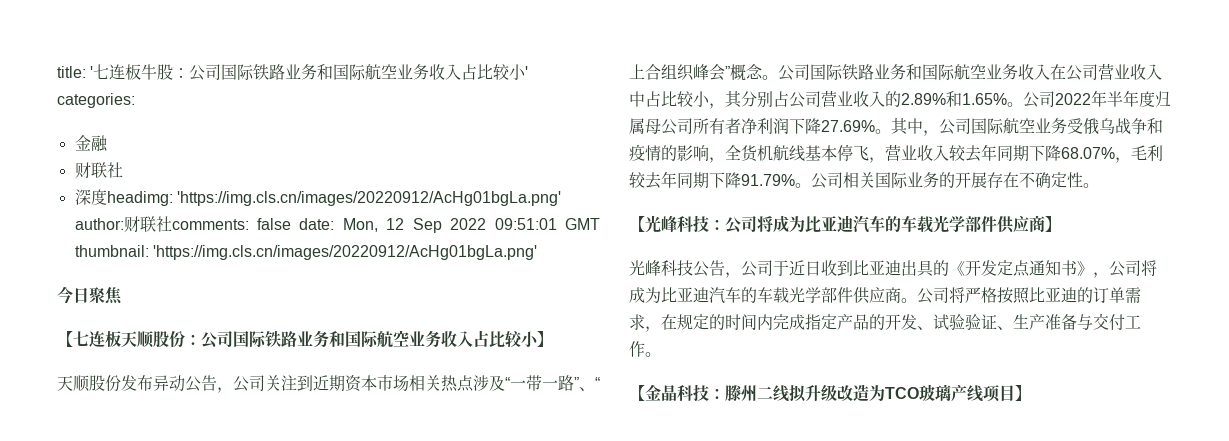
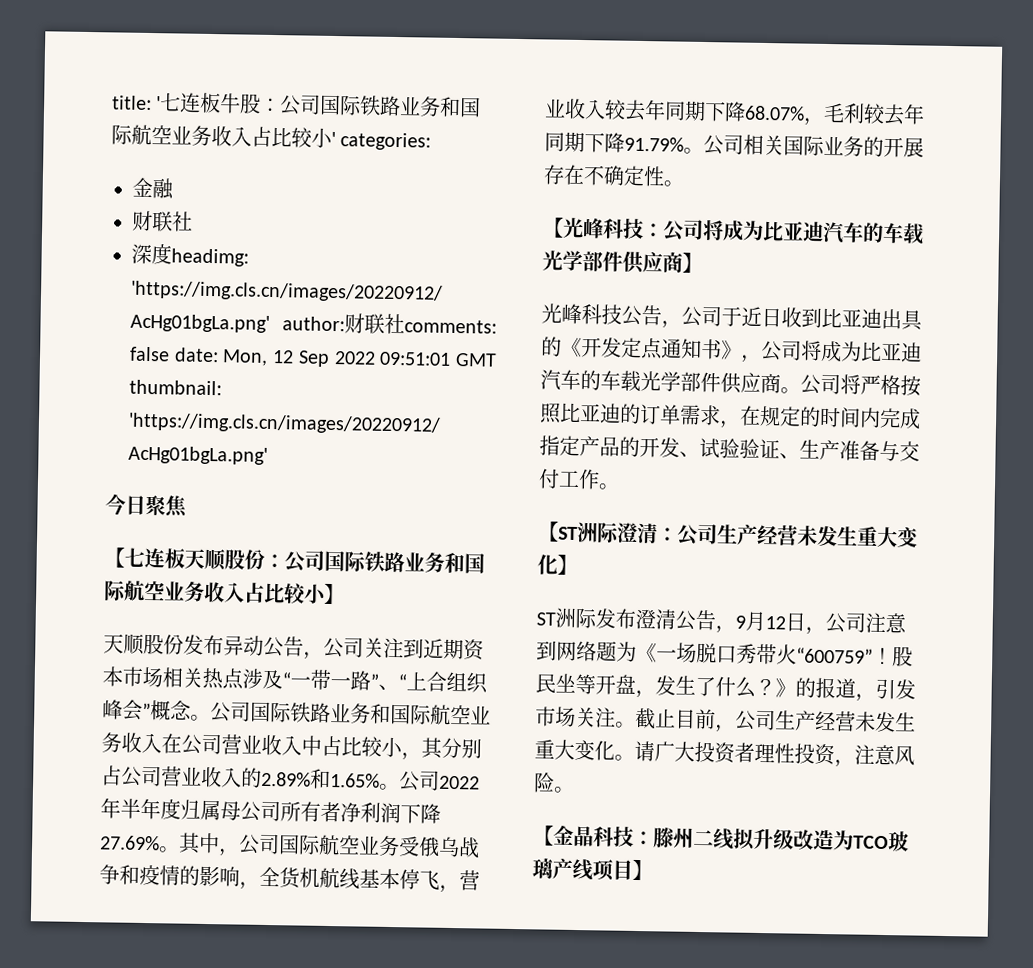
+ 【ST洲际澄清：公司生产经营未发生重大变化】
+ ST洲际发布澄清公告，9月12日，公司注意到网络题为《一场脱口秀带火“600759”！股民坐等开盘，发生了什么？》的报道，引发市场关注。截止目前，公司生产经营未发生重大变化。请广大投资者理性投资，注意风险。

